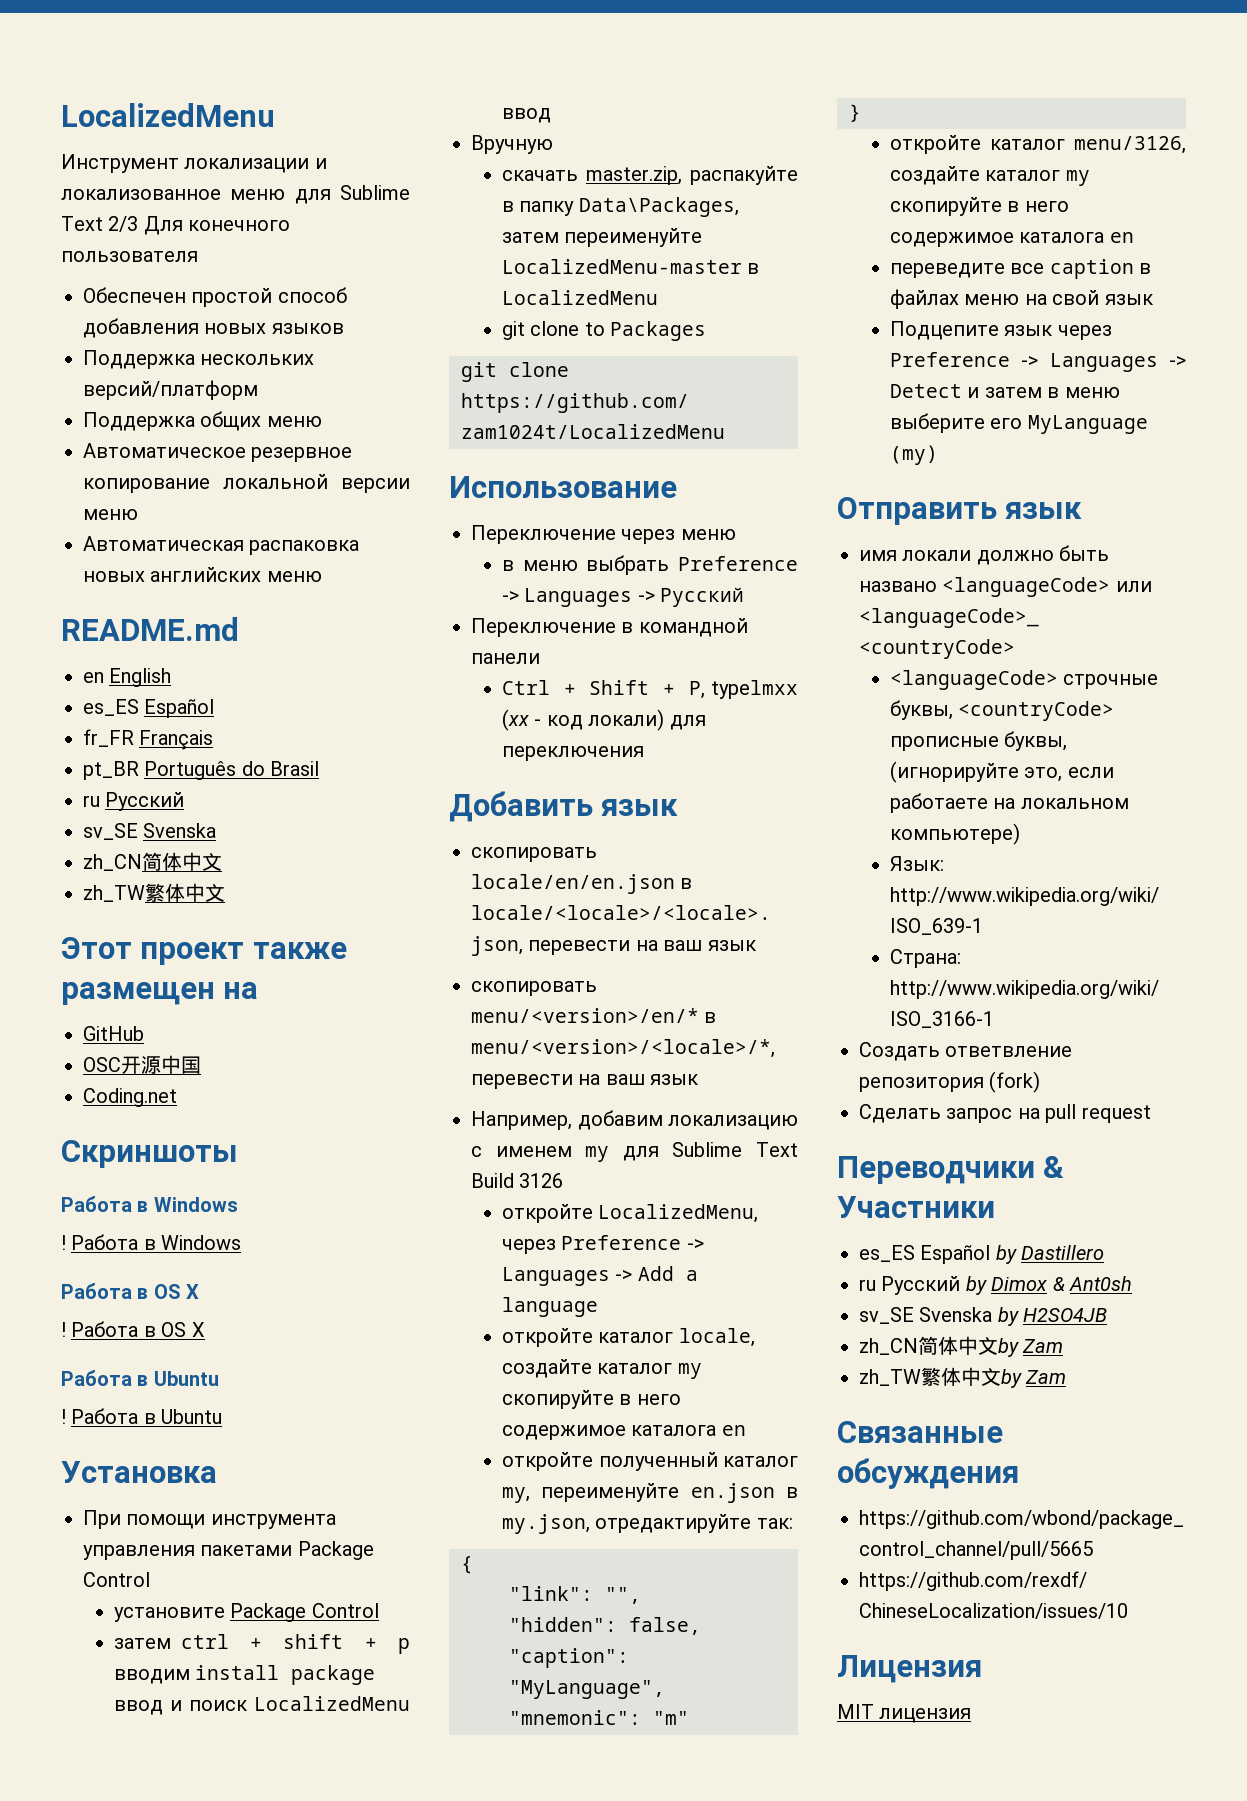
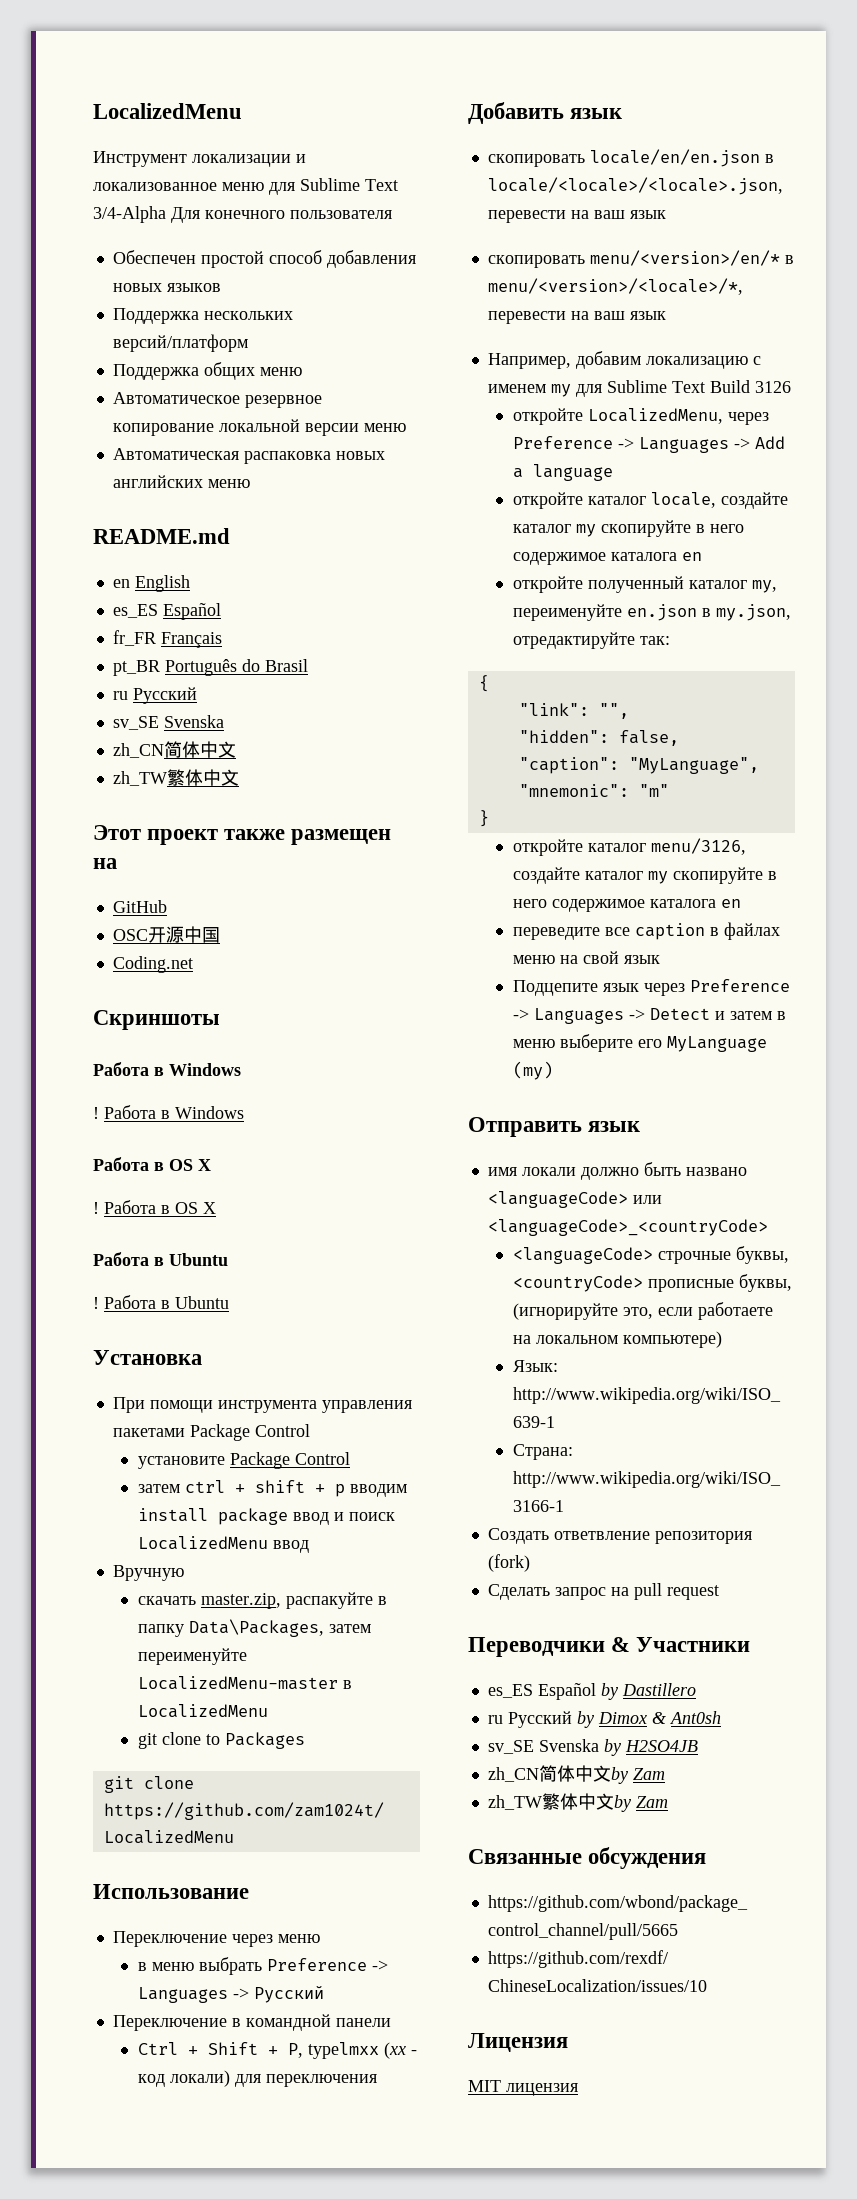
- Инструмент локализации и локализованное меню для Sublime Text 2/3 Для конечного пользователя
+ Инструмент локализации и локализованное меню для Sublime Text 3/4-Alpha Для конечного пользователя

